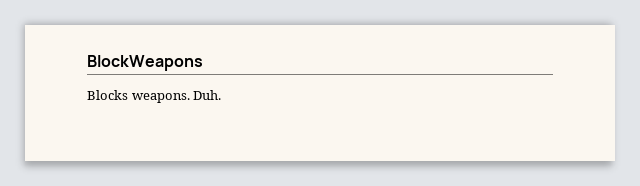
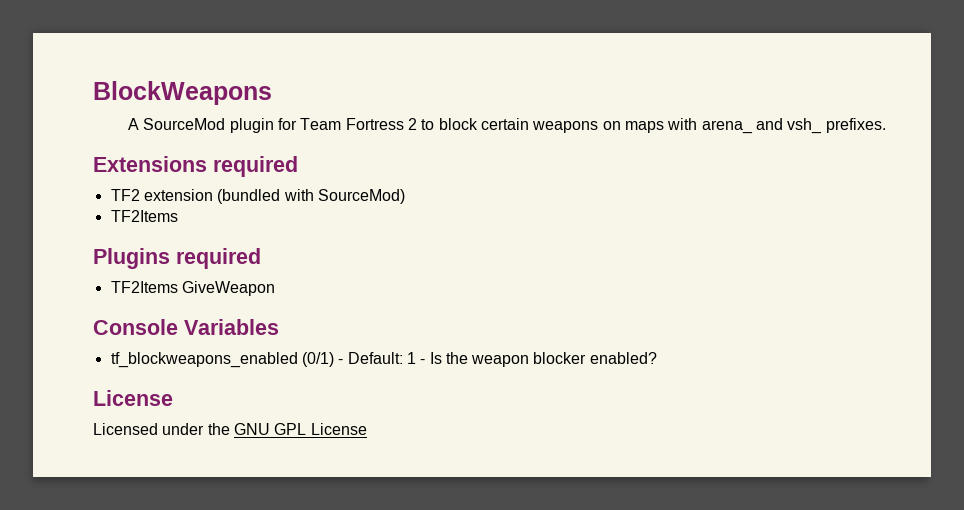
- Blocks weapons. Duh.
+ A SourceMod plugin for Team Fortress 2 to block certain weapons on maps with arena_ and vsh_ prefixes.
+ Extensions required
+ TF2 extension (bundled with SourceMod)
+ TF2Items
+ Plugins required
+ TF2Items GiveWeapon
+ Console Variables
+ tf_blockweapons_enabled (0/1) - Default: 1 - Is the weapon blocker enabled?
+ License
+ Licensed under the GNU GPL License

